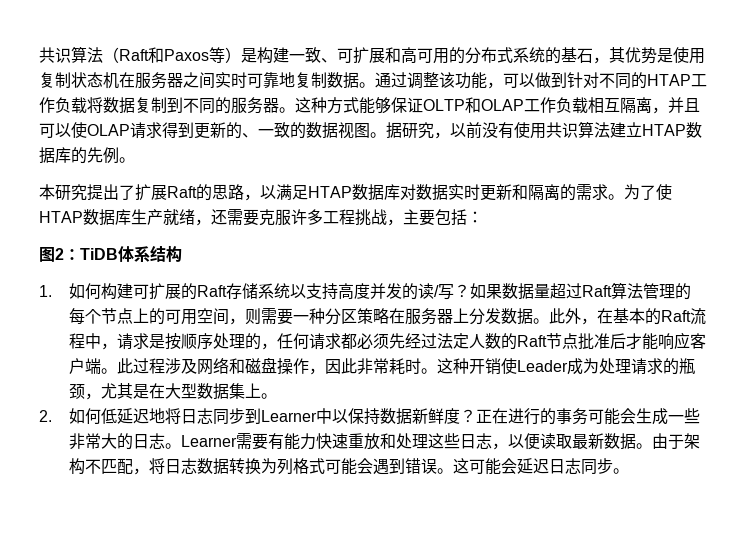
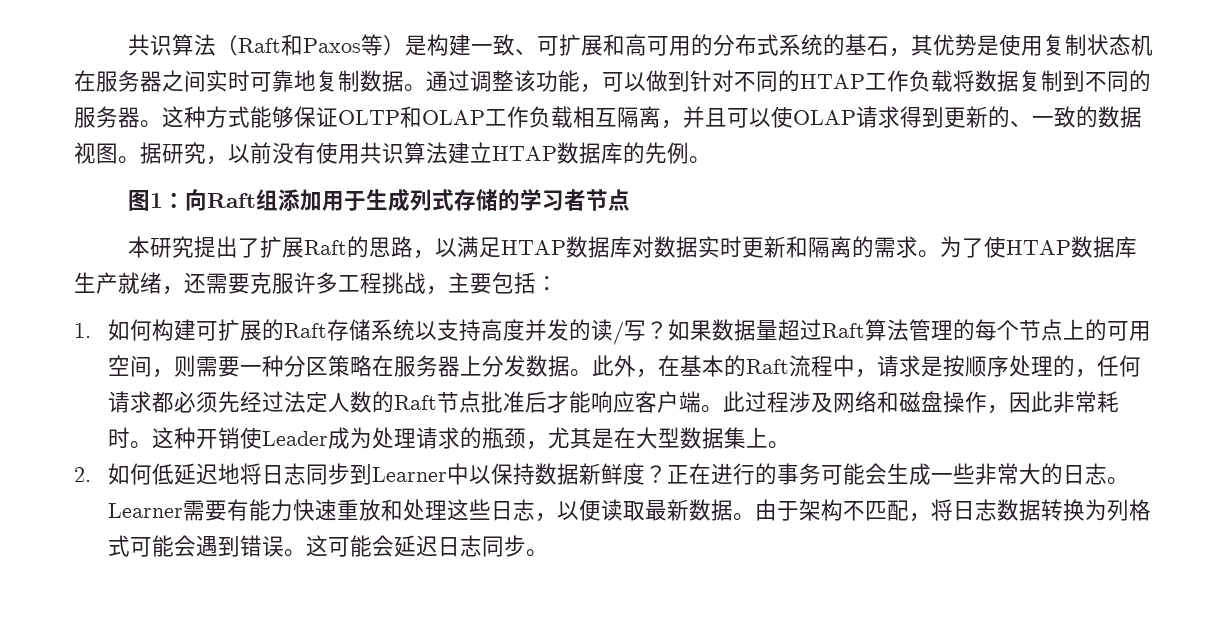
+ 图1：向Raft组添加用于生成列式存储的学习者节点
- 图2：TiDB体系结构

